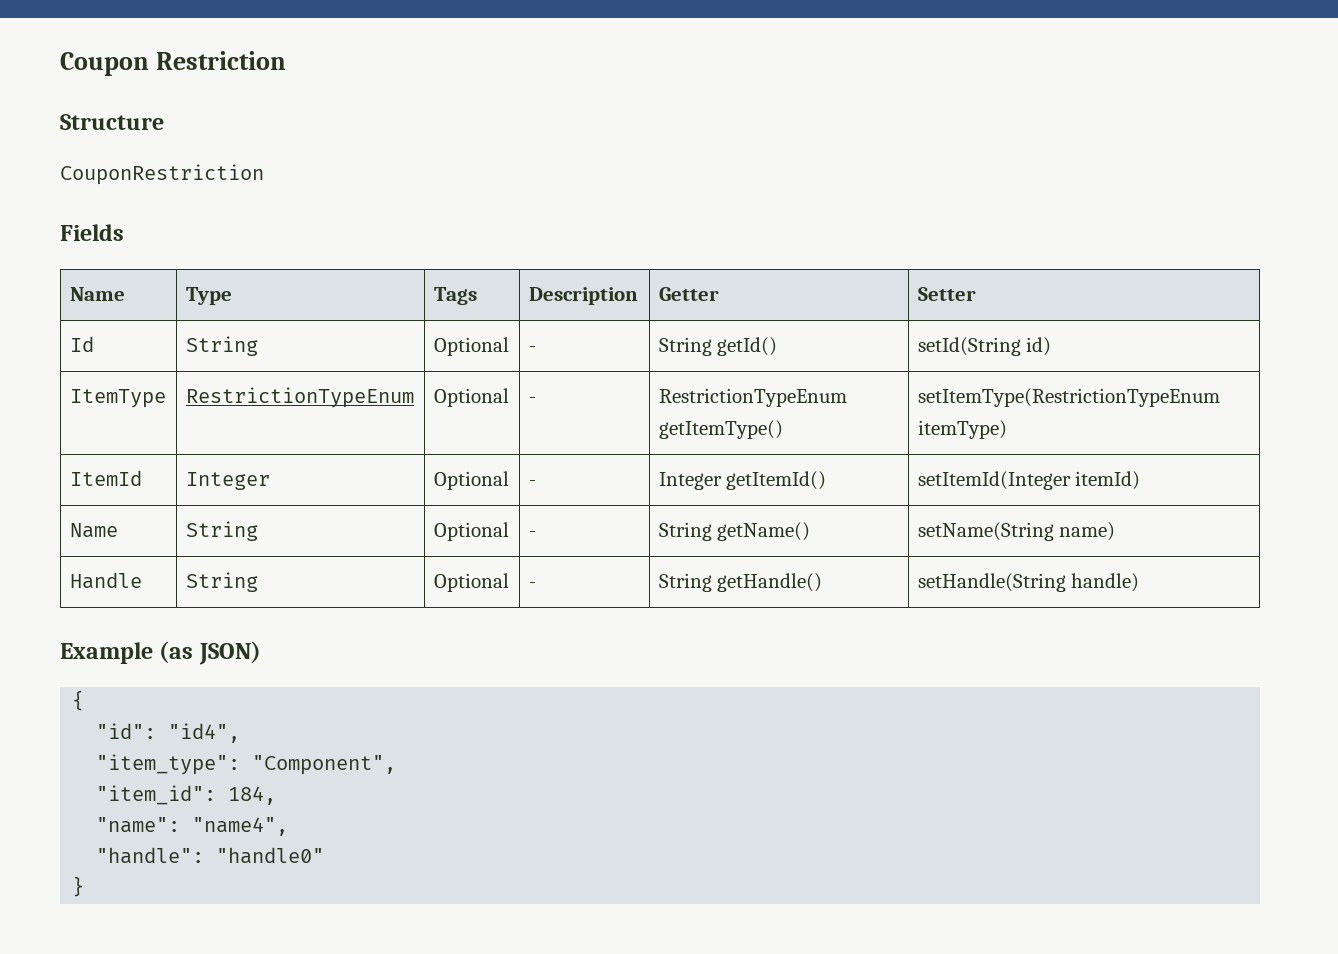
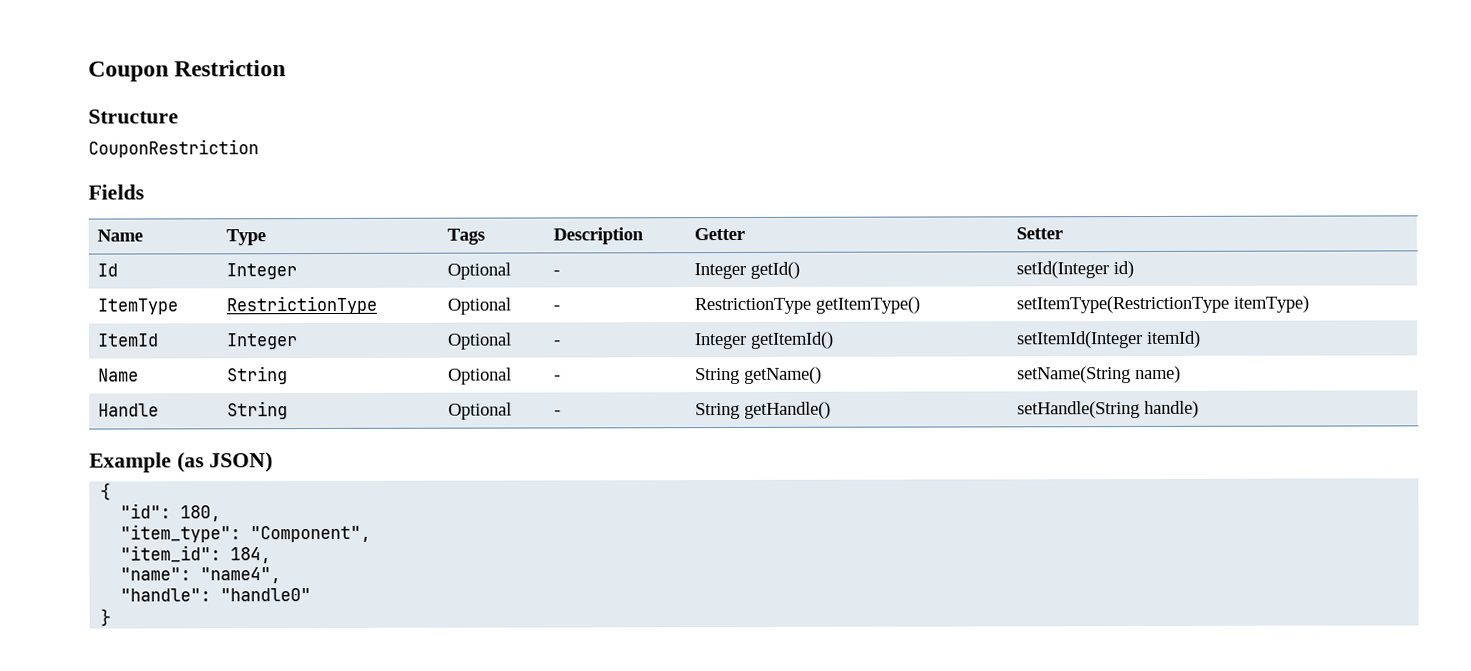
- Id | String | Optional | - | String getId() | setId(String id)
+ Id | Integer | Optional | - | Integer getId() | setId(Integer id)
- ItemType | RestrictionTypeEnum | Optional | - | RestrictionTypeEnum getItemType() | setItemType(RestrictionTypeEnum itemType)
+ ItemType | RestrictionType | Optional | - | RestrictionType getItemType() | setItemType(RestrictionType itemType)
- "id": "id4",
+ "id": 180,

